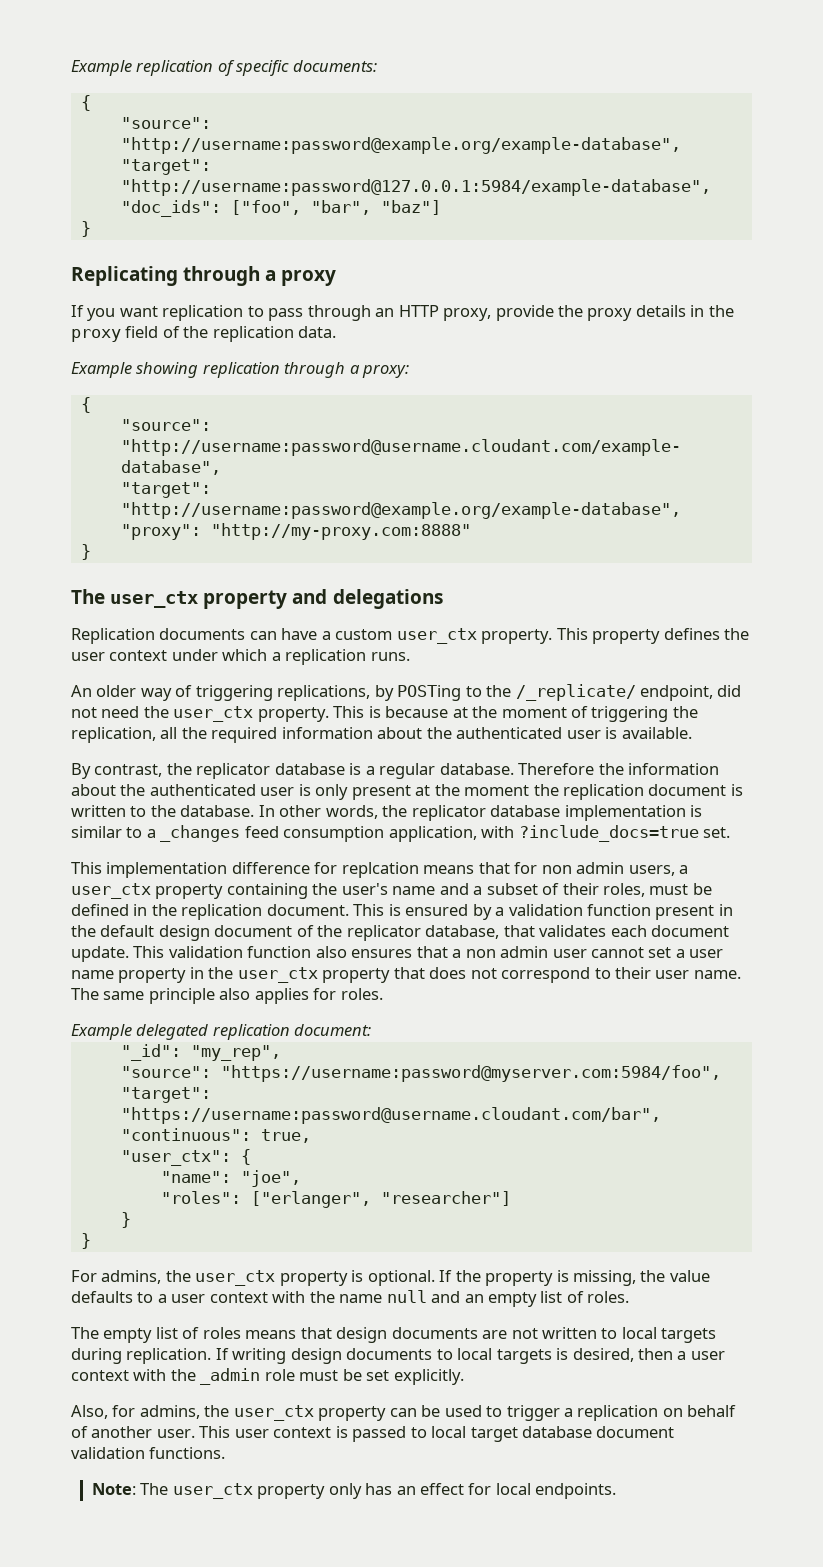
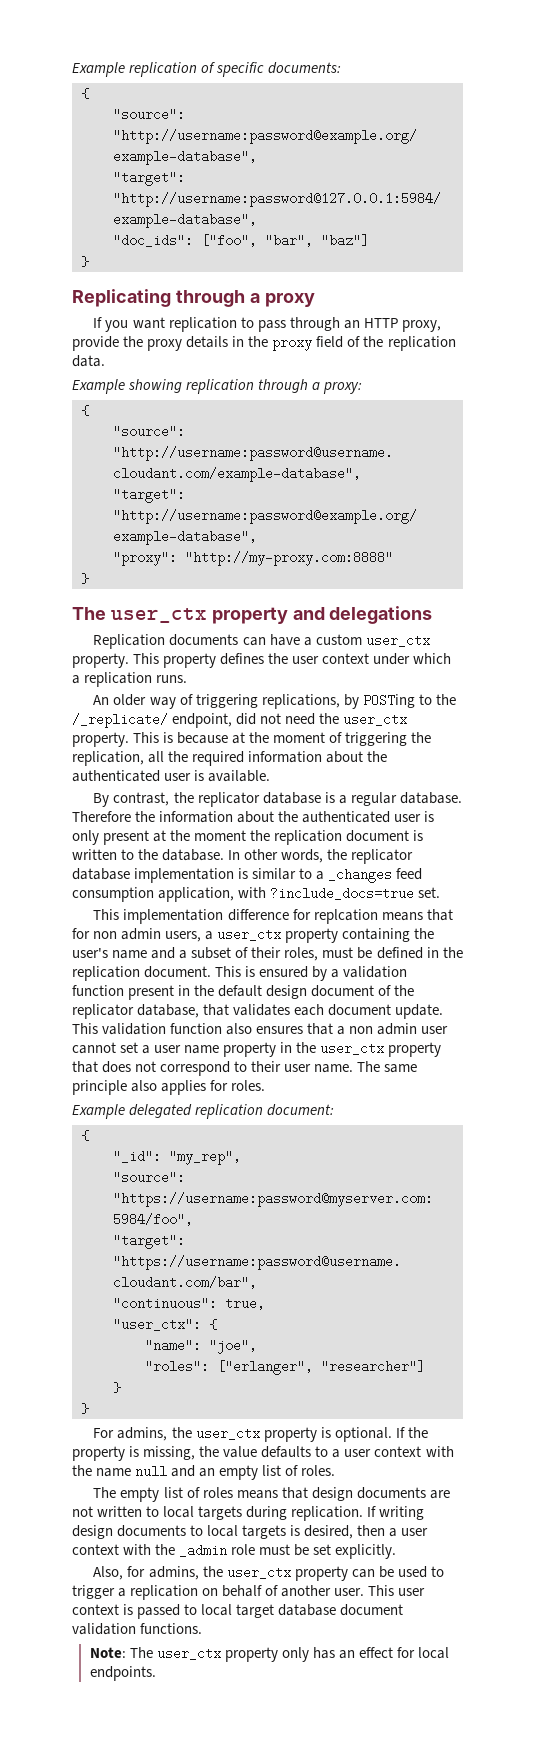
  Example delegated replication document:
+ {

